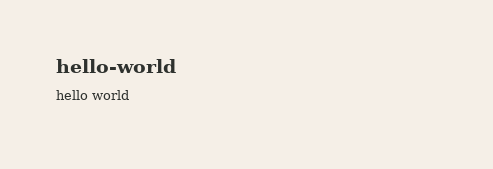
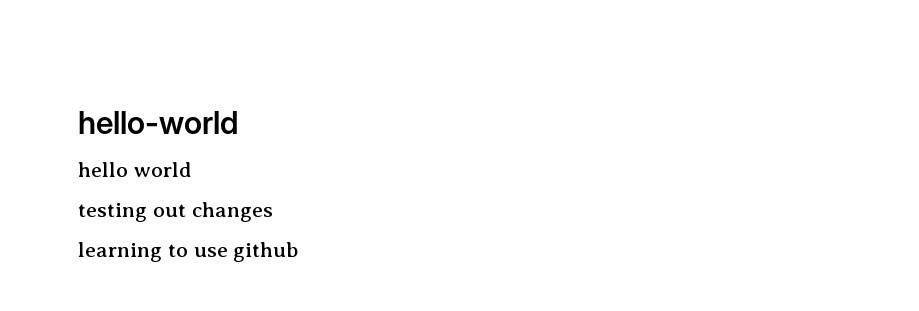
+ testing out changes
+ learning to use github

